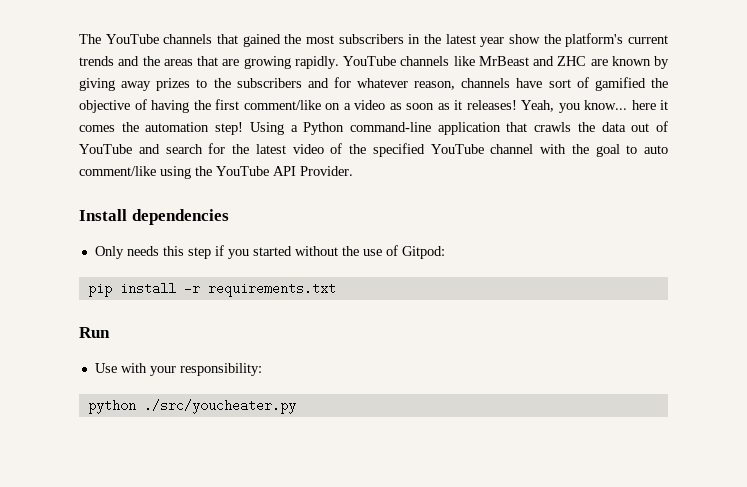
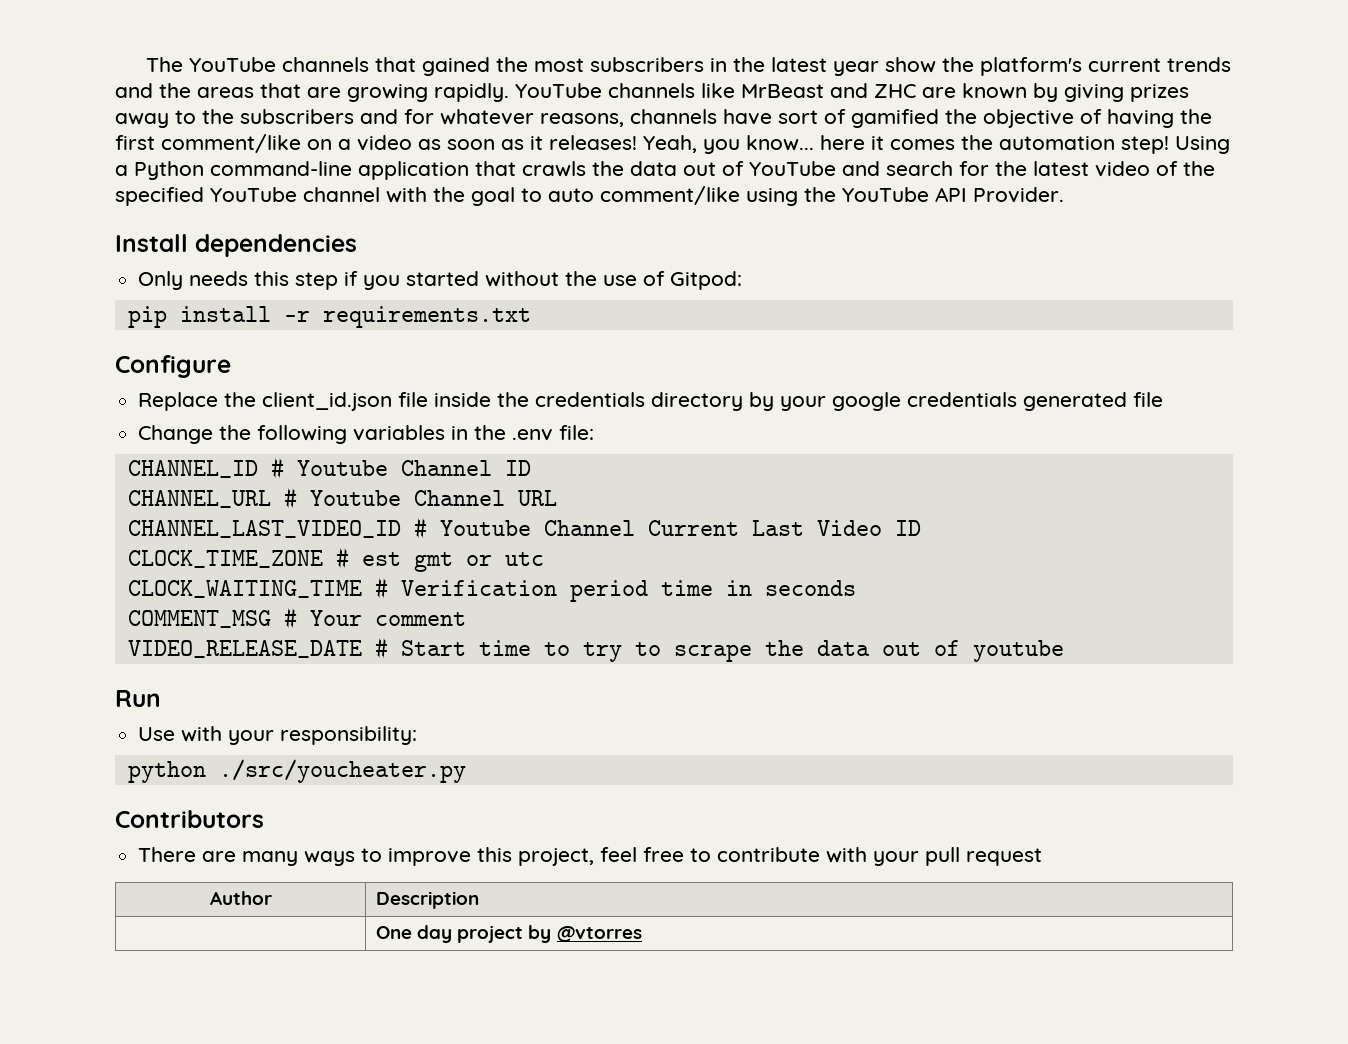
- YouTube channels like MrBeast and ZHC are known by giving away prizes to the subscribers and for whatever reason, channels have sort of gamified the objective of having the first comment/like on a video as soon as it releases!
+ YouTube channels like MrBeast and ZHC are known by giving prizes away to the subscribers and for whatever reasons, channels have sort of gamified the objective of having the first comment/like on a video as soon as it releases!
+ Configure
+ Replace the client_id.json file inside the credentials directory by your google credentials generated file
+ Change the following variables in the .env file:
+ CHANNEL_ID # Youtube Channel ID
+ CHANNEL_URL # Youtube Channel URL
+ CHANNEL_LAST_VIDEO_ID # Youtube Channel Current Last Video ID
+ CLOCK_TIME_ZONE # est gmt or utc
+ CLOCK_WAITING_TIME # Verification period time in seconds
+ COMMENT_MSG # Your comment
+ VIDEO_RELEASE_DATE # Start time to try to scrape the data out of youtube
+ Contributors
+ There are many ways to improve this project, feel free to contribute with your pull request
+ Author | Description
+ | One day project by @vtorres

